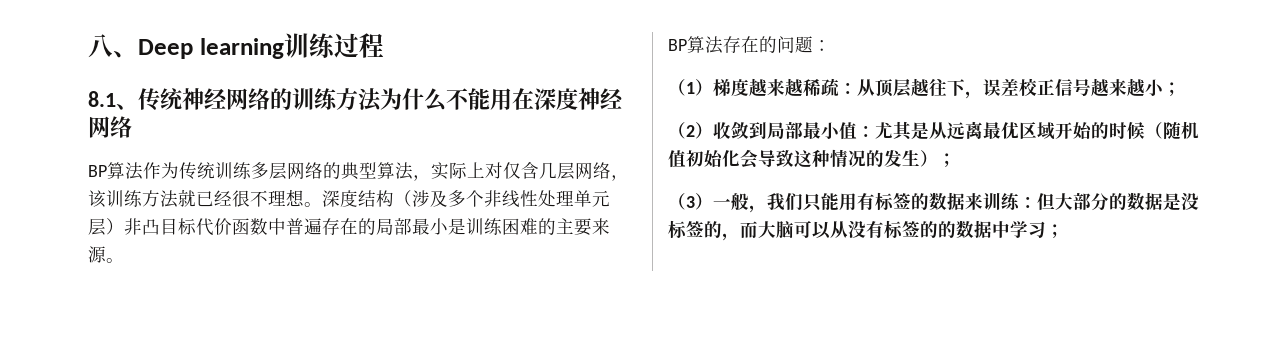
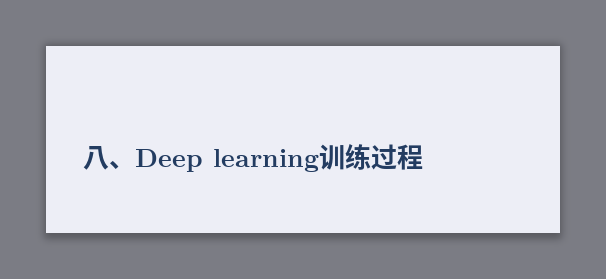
- 8.1、传统神经网络的训练方法为什么不能用在深度神经网络
- BP算法作为传统训练多层网络的典型算法，实际上对仅含几层网络，该训练方法就已经很不理想。深度结构（涉及多个非线性处理单元层）非凸目标代价函数中普遍存在的局部最小是训练困难的主要来源。
- BP算法存在的问题：
- （1）梯度越来越稀疏：从顶层越往下，误差校正信号越来越小；
- （2）收敛到局部最小值：尤其是从远离最优区域开始的时候（随机值初始化会导致这种情况的发生）；
- （3）一般，我们只能用有标签的数据来训练：但大部分的数据是没标签的，而大脑可以从没有标签的的数据中学习；

